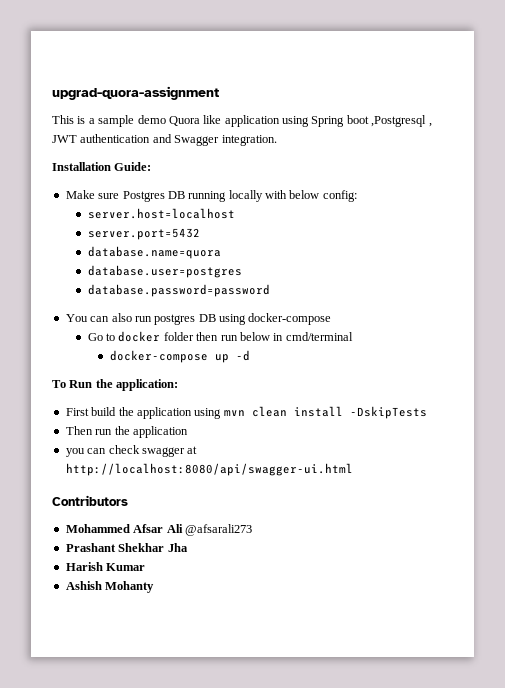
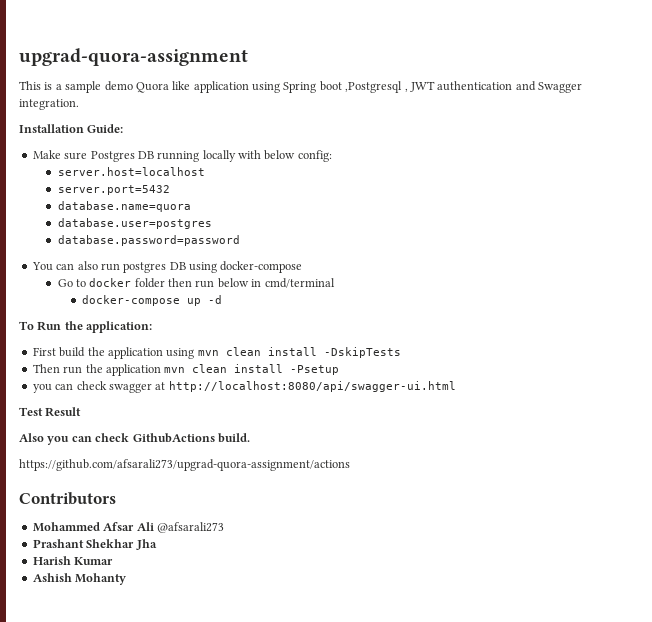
- Then run the application
+ Then run the application mvn clean install -Psetup
+ Test Result
+ Also you can check GithubActions build.
+ https://github.com/afsarali273/upgrad-quora-assignment/actions

